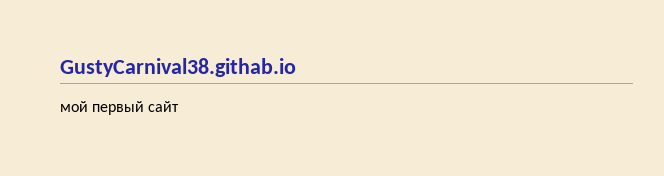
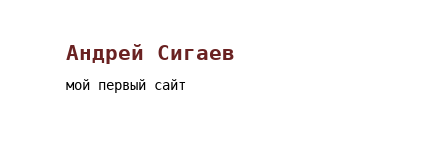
- GustyCarnival38.githab.io
+ Андрей Сигаев

